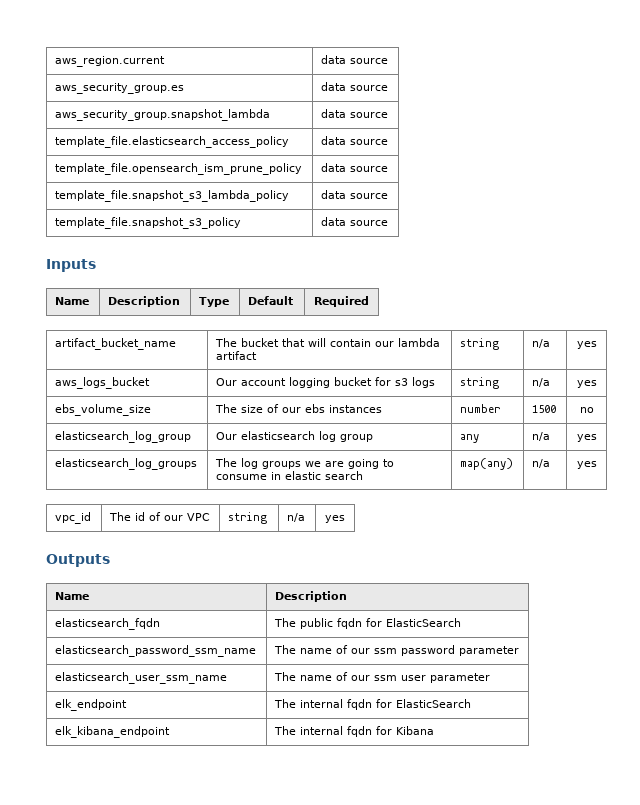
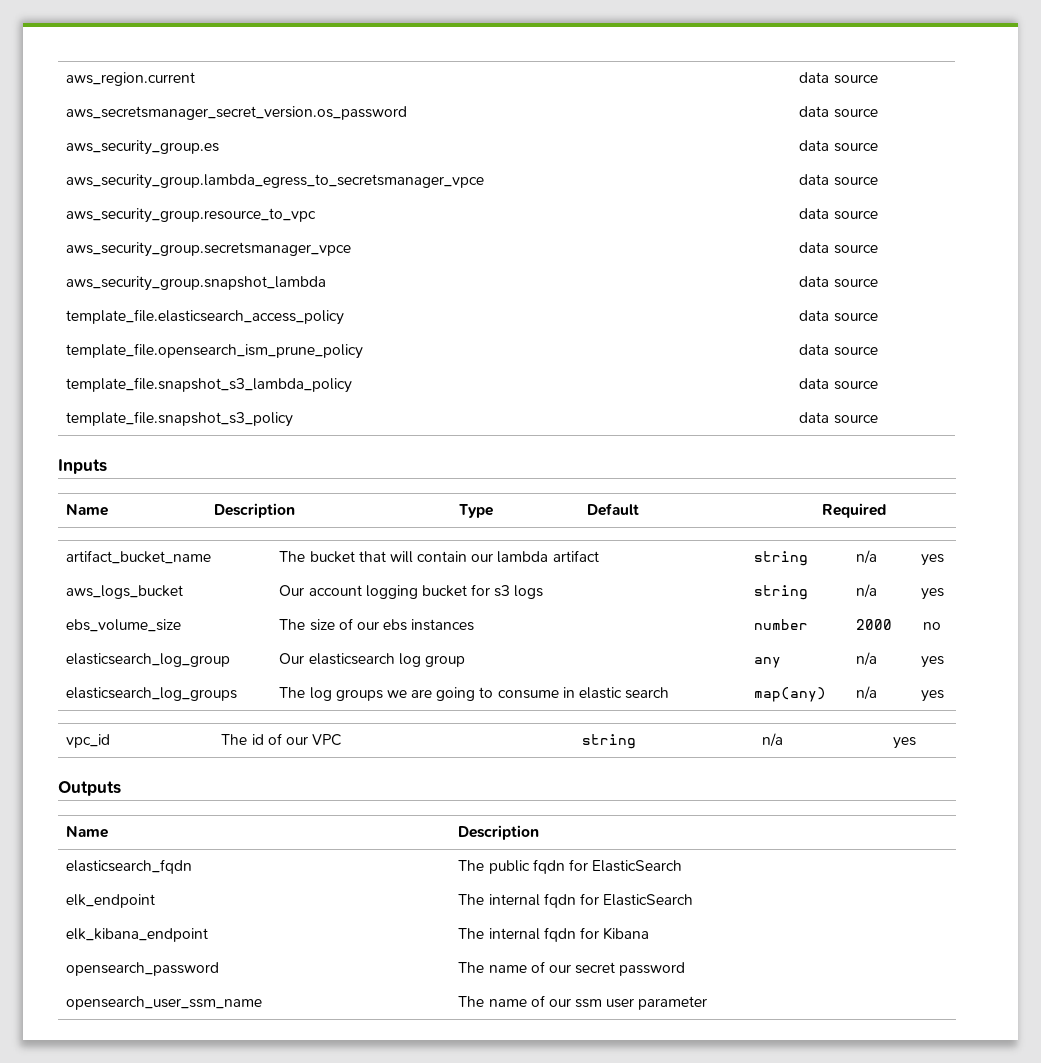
+ aws_secretsmanager_secret_version.os_password | data source
+ aws_security_group.lambda_egress_to_secretsmanager_vpce | data source
+ aws_security_group.resource_to_vpc | data source
+ aws_security_group.secretsmanager_vpce | data source
- ebs_volume_size | The size of our ebs instances | number | 1500 | no
+ ebs_volume_size | The size of our ebs instances | number | 2000 | no
- elasticsearch_password_ssm_name | The name of our ssm password parameter
- elasticsearch_user_ssm_name | The name of our ssm user parameter
+ opensearch_password | The name of our secret password
+ opensearch_user_ssm_name | The name of our ssm user parameter

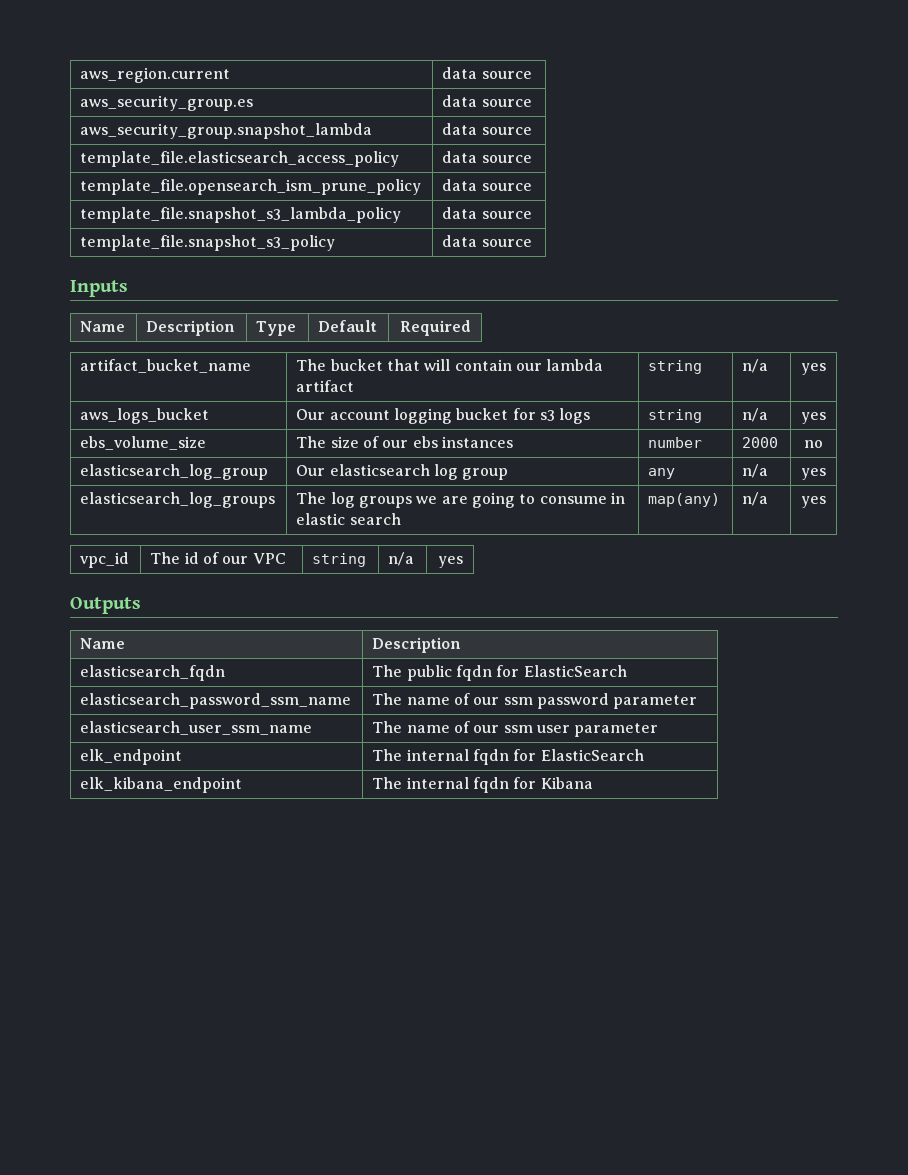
- aws_secretsmanager_secret_version.os_password | data source
- aws_security_group.lambda_egress_to_secretsmanager_vpce | data source
- aws_security_group.resource_to_vpc | data source
- aws_security_group.secretsmanager_vpce | data source
+ elasticsearch_password_ssm_name | The name of our ssm password parameter
+ elasticsearch_user_ssm_name | The name of our ssm user parameter
- opensearch_password | The name of our secret password
- opensearch_user_ssm_name | The name of our ssm user parameter

